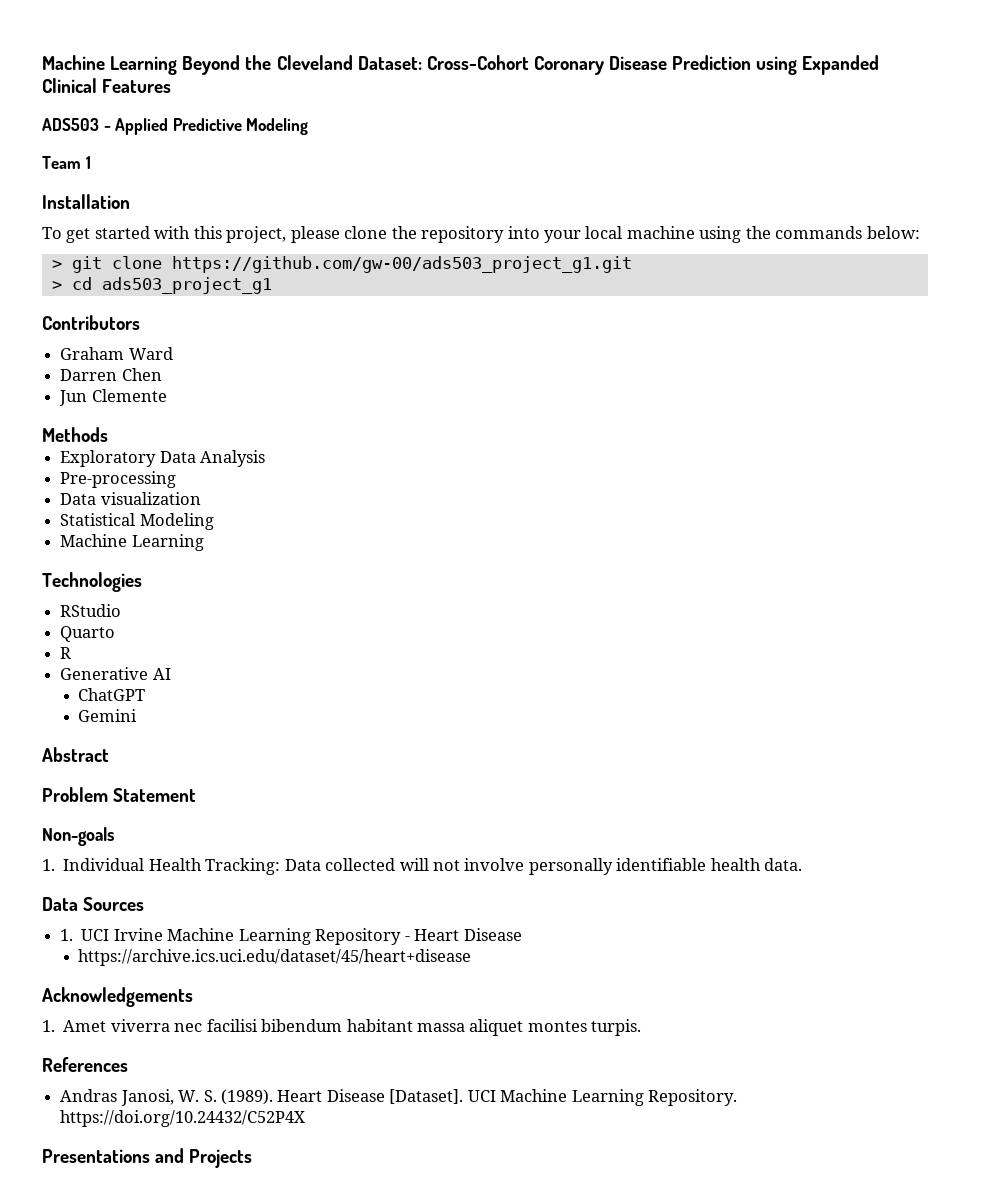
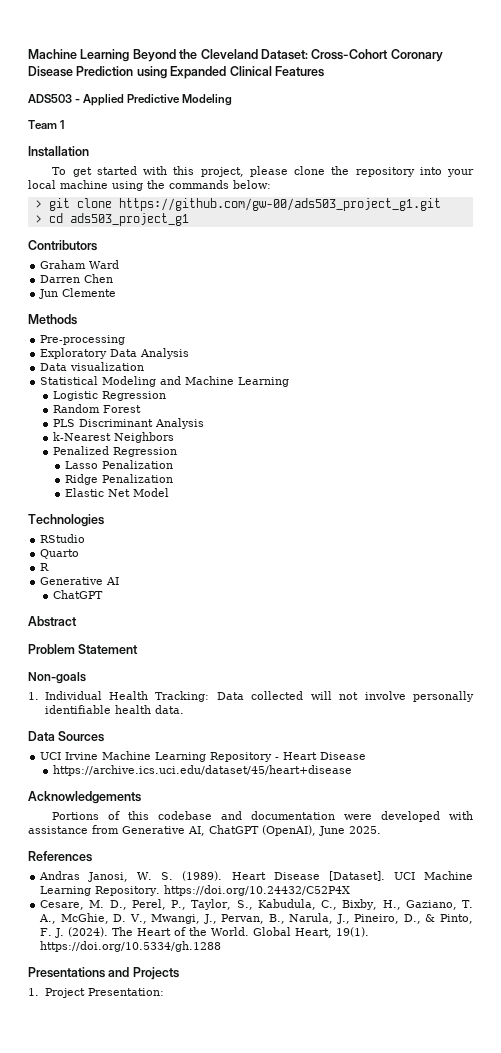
+ Pre-processing
- Pre-processing
- Statistical Modeling
- Machine Learning
+ Statistical Modeling and Machine Learning
+ Logistic Regression
+ Random Forest
+ PLS Discriminant Analysis
+ k-Nearest Neighbors
+ Penalized Regression
+ Lasso Penalization
+ Ridge Penalization
+ Elastic Net Model
- Gemini
- 1. UCI Irvine Machine Learning Repository - Heart Disease
+ UCI Irvine Machine Learning Repository - Heart Disease
- 1. Amet viverra nec facilisi bibendum habitant massa aliquet montes turpis.
+ Portions of this codebase and documentation were developed with assistance from Generative AI, ChatGPT (OpenAI), June 2025.
+ Cesare, M. D., Perel, P., Taylor, S., Kabudula, C., Bixby, H., Gaziano, T. A., McGhie, D. V., Mwangi, J., Pervan, B., Narula, J., Pineiro, D., & Pinto, F. J. (2024). The Heart of the World. Global Heart, 19(1). https://doi.org/10.5334/gh.1288
+ 1. Project Presentation:

